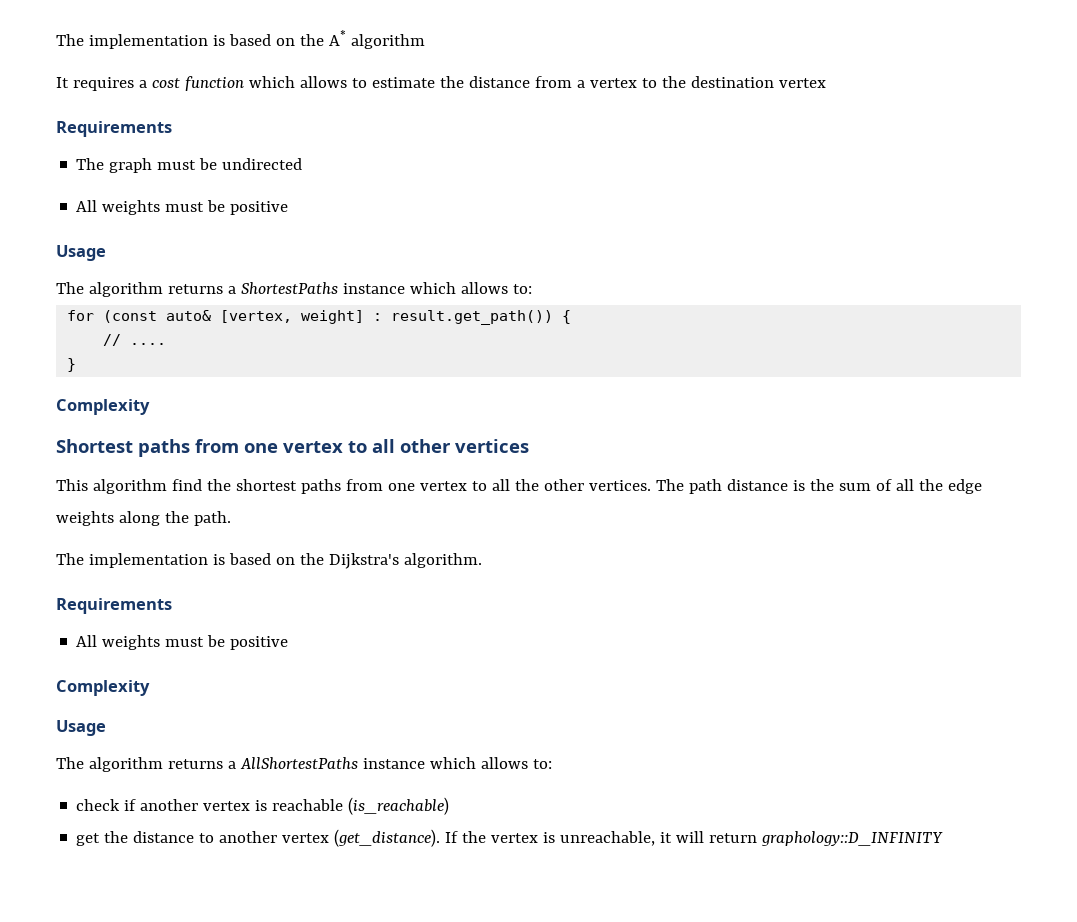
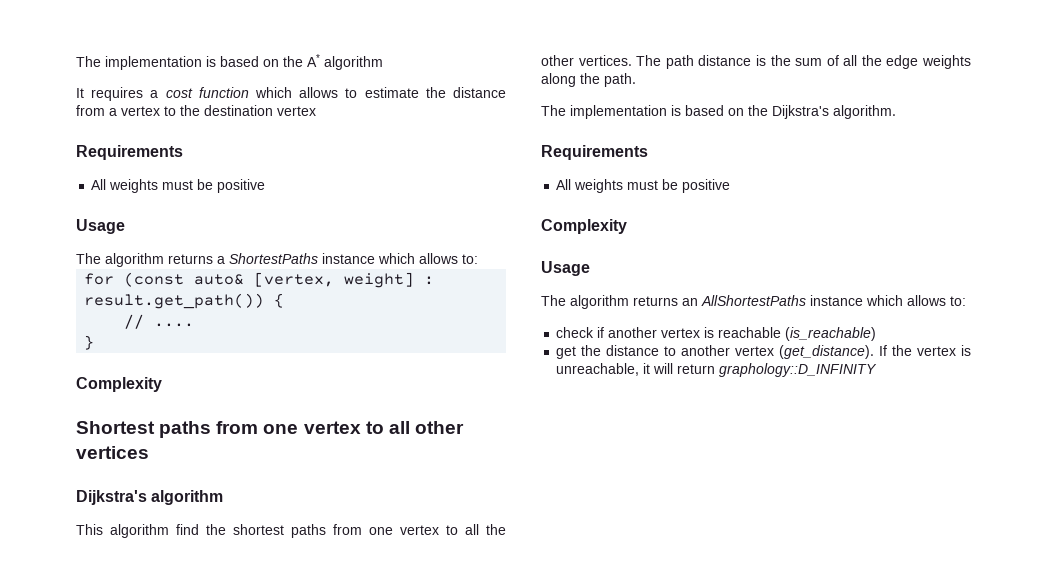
- The graph must be undirected
+ Dijkstra's algorithm
- The algorithm returns a AllShortestPaths instance which allows to:
+ The algorithm returns an AllShortestPaths instance which allows to:

